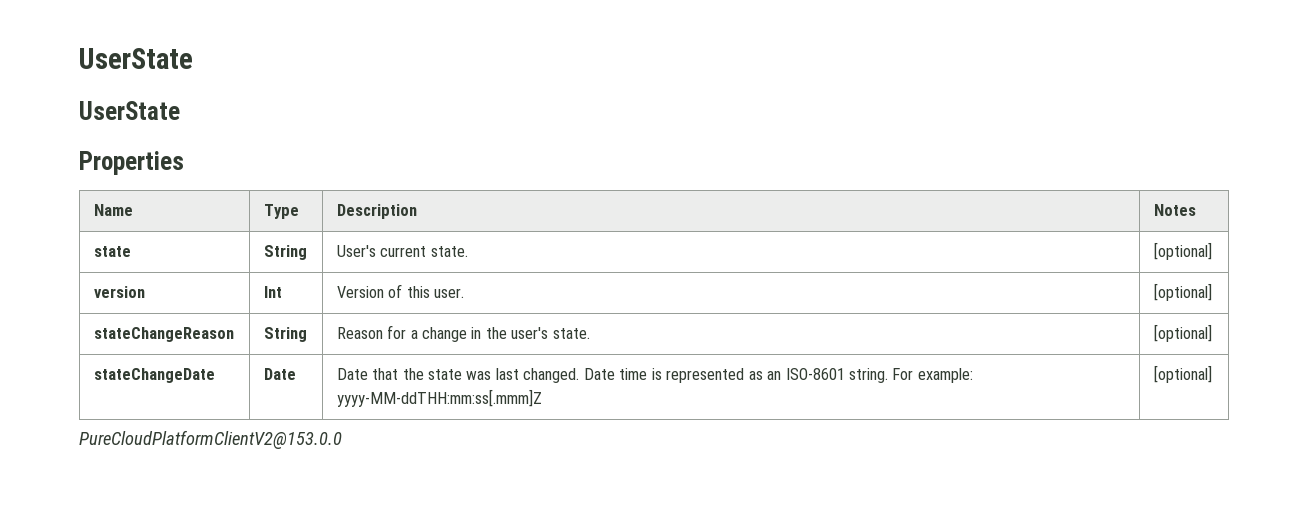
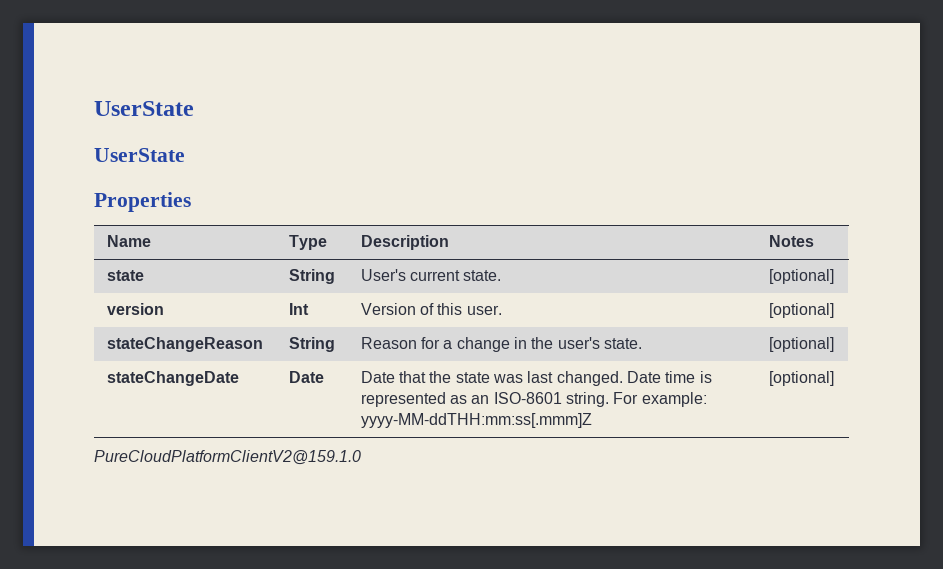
- PureCloudPlatformClientV2@153.0.0
+ PureCloudPlatformClientV2@159.1.0

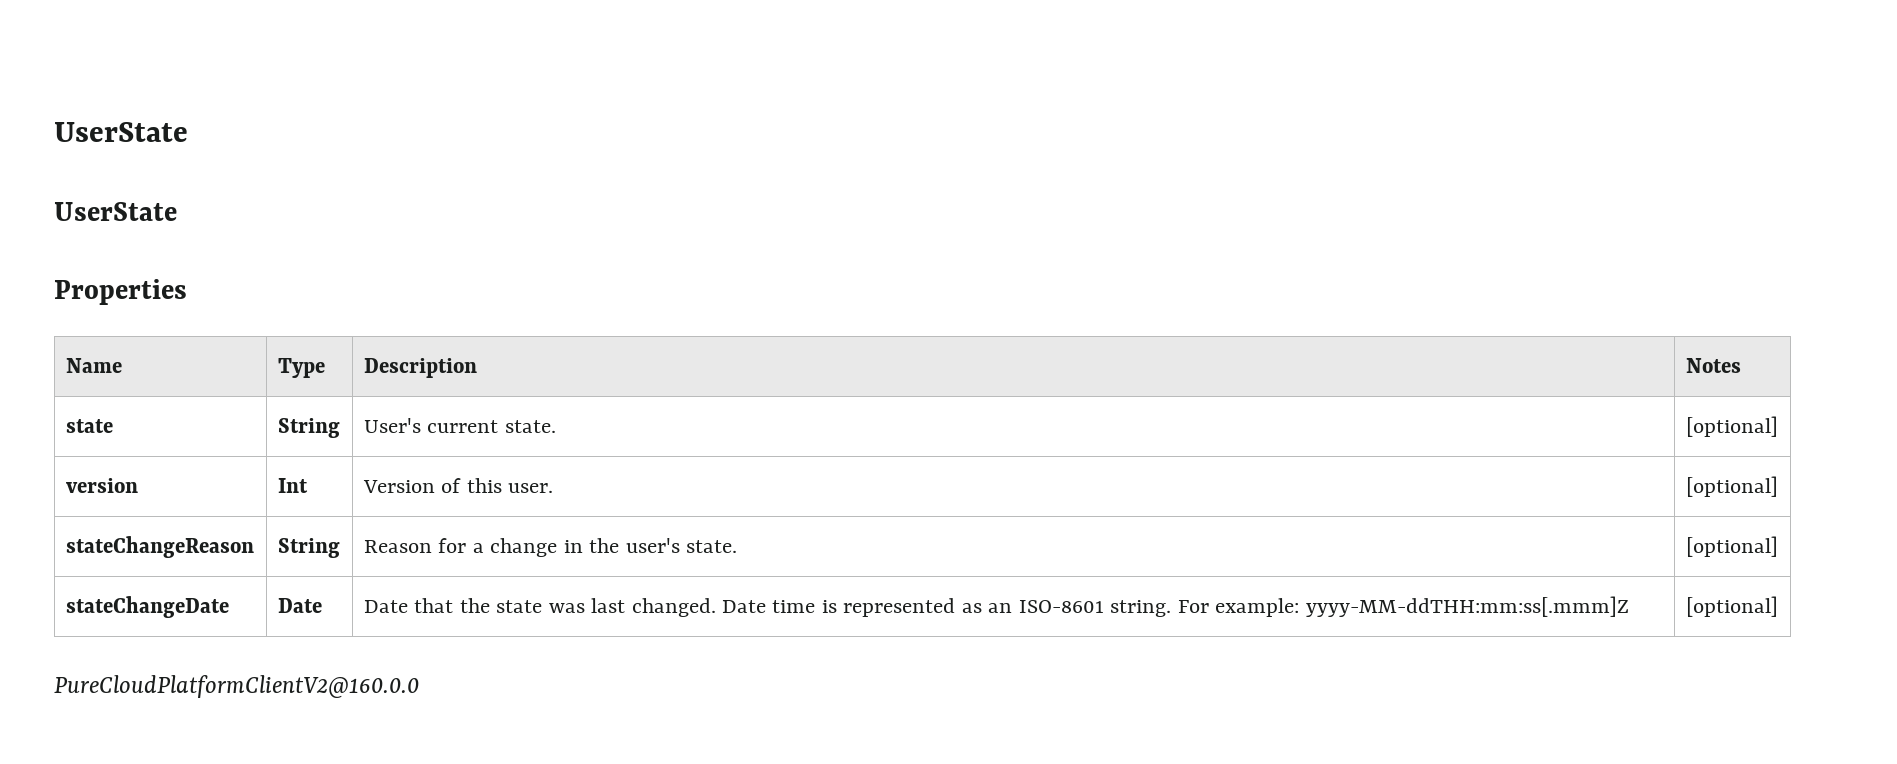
- PureCloudPlatformClientV2@159.1.0
+ PureCloudPlatformClientV2@160.0.0

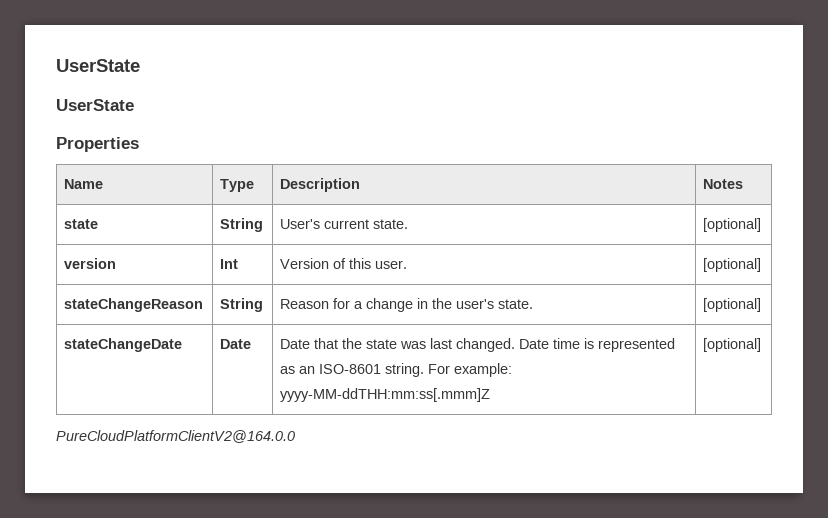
- PureCloudPlatformClientV2@160.0.0
+ PureCloudPlatformClientV2@164.0.0

